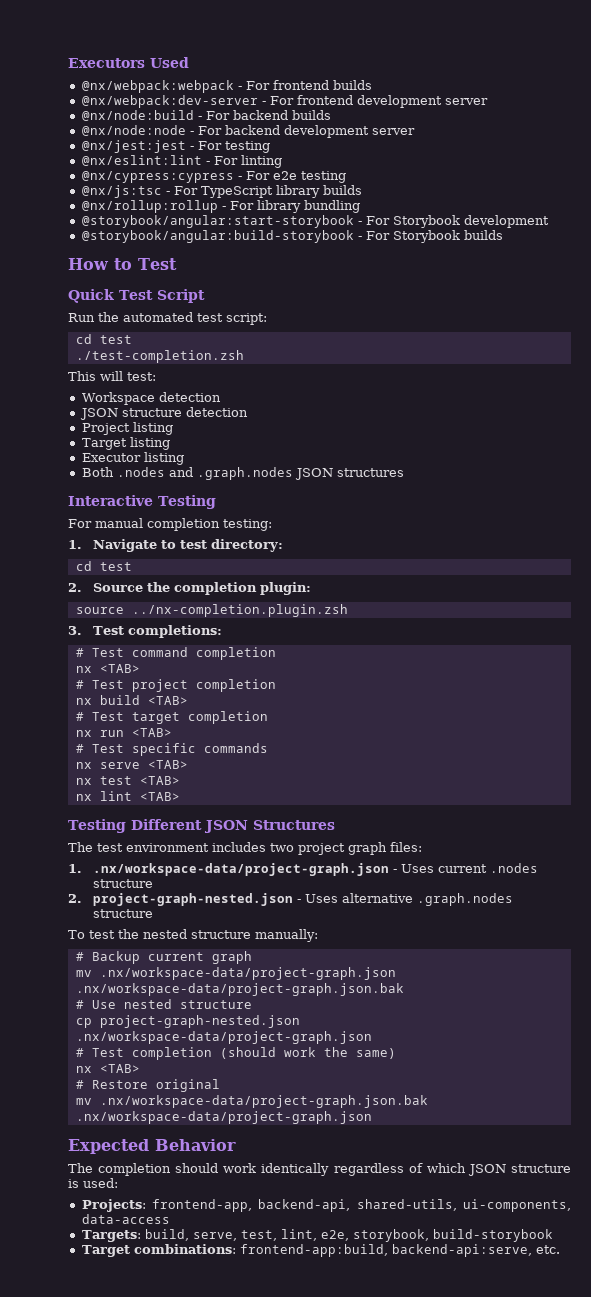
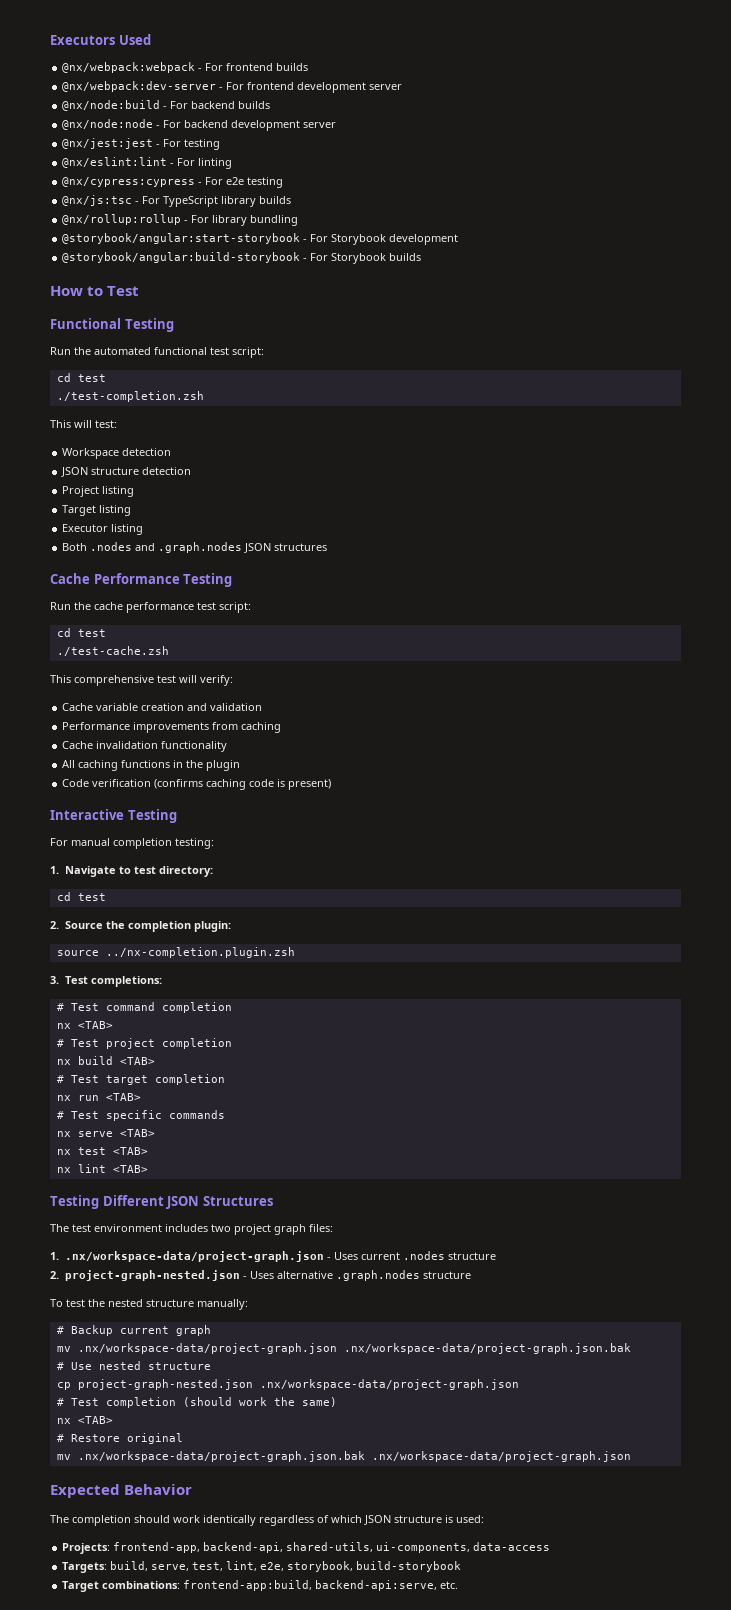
- Quick Test Script
+ Functional Testing
- Run the automated test script:
+ Run the automated functional test script:
+ Cache Performance Testing
+ Run the cache performance test script:
+ cd test
+ ./test-cache.zsh
+ This comprehensive test will verify:
+ Cache variable creation and validation
+ Performance improvements from caching
+ Cache invalidation functionality
+ All caching functions in the plugin
+ Code verification (confirms caching code is present)

